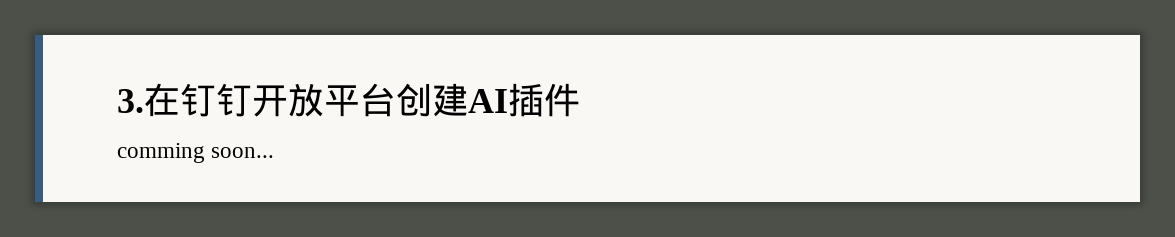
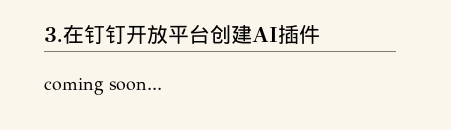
- comming soon...
+ coming soon...

